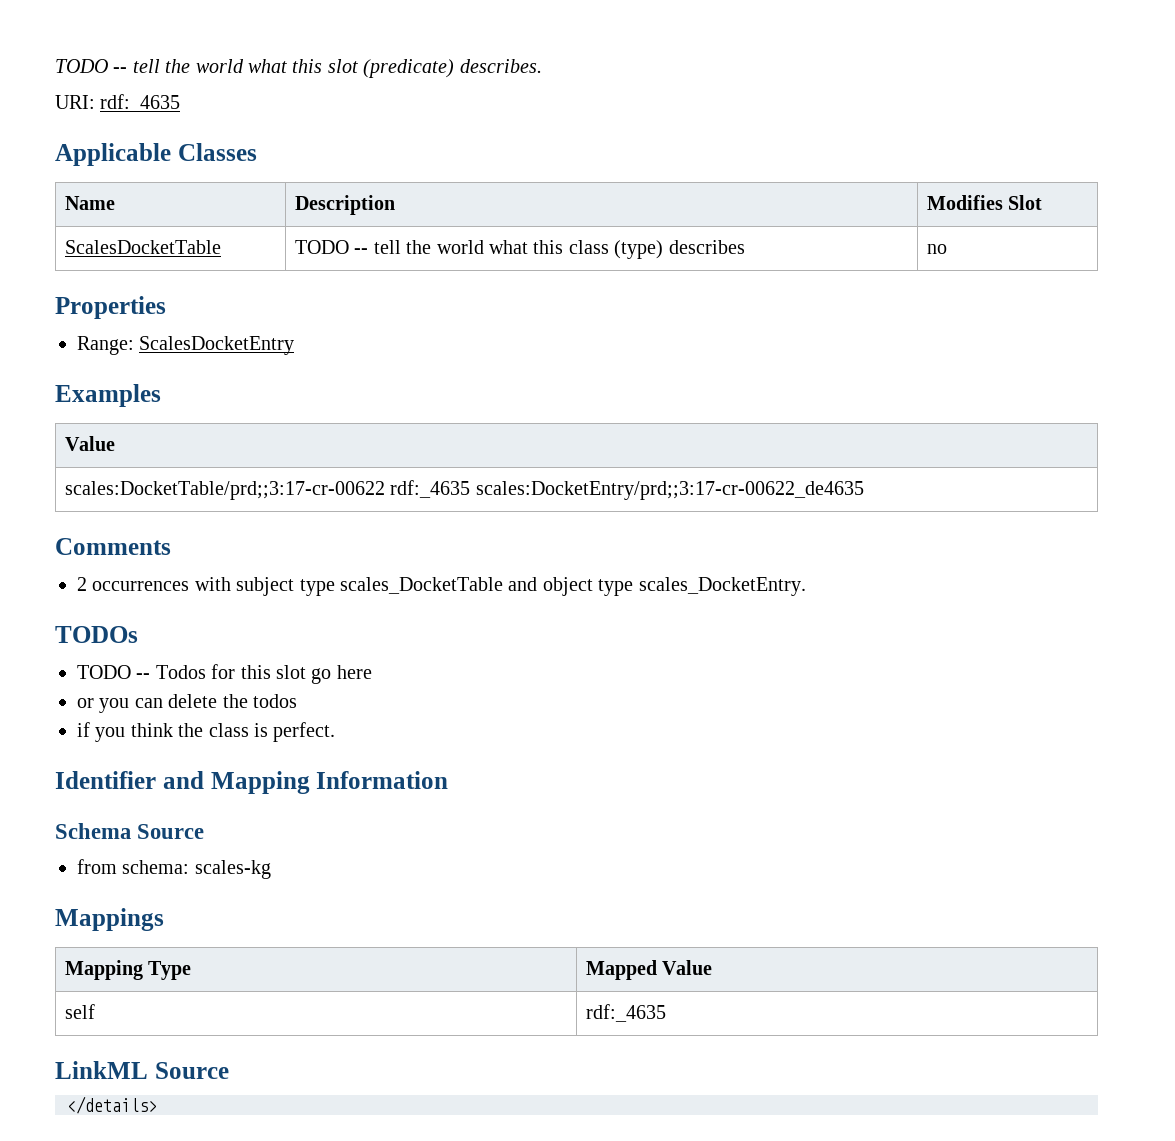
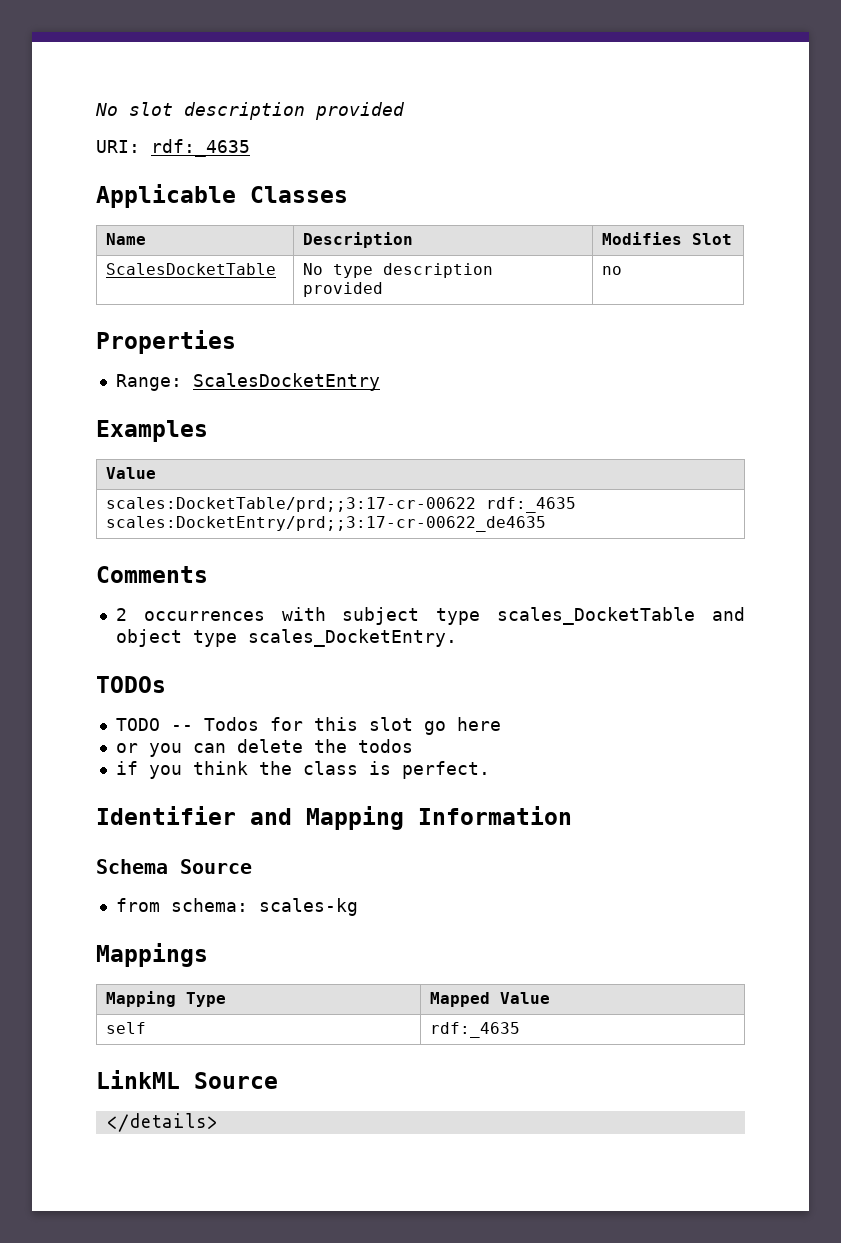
- TODO -- tell the world what this slot (predicate) describes.
+ No slot description provided
- ScalesDocketTable | TODO -- tell the world what this class (type) describes | no
+ ScalesDocketTable | No type description provided | no

